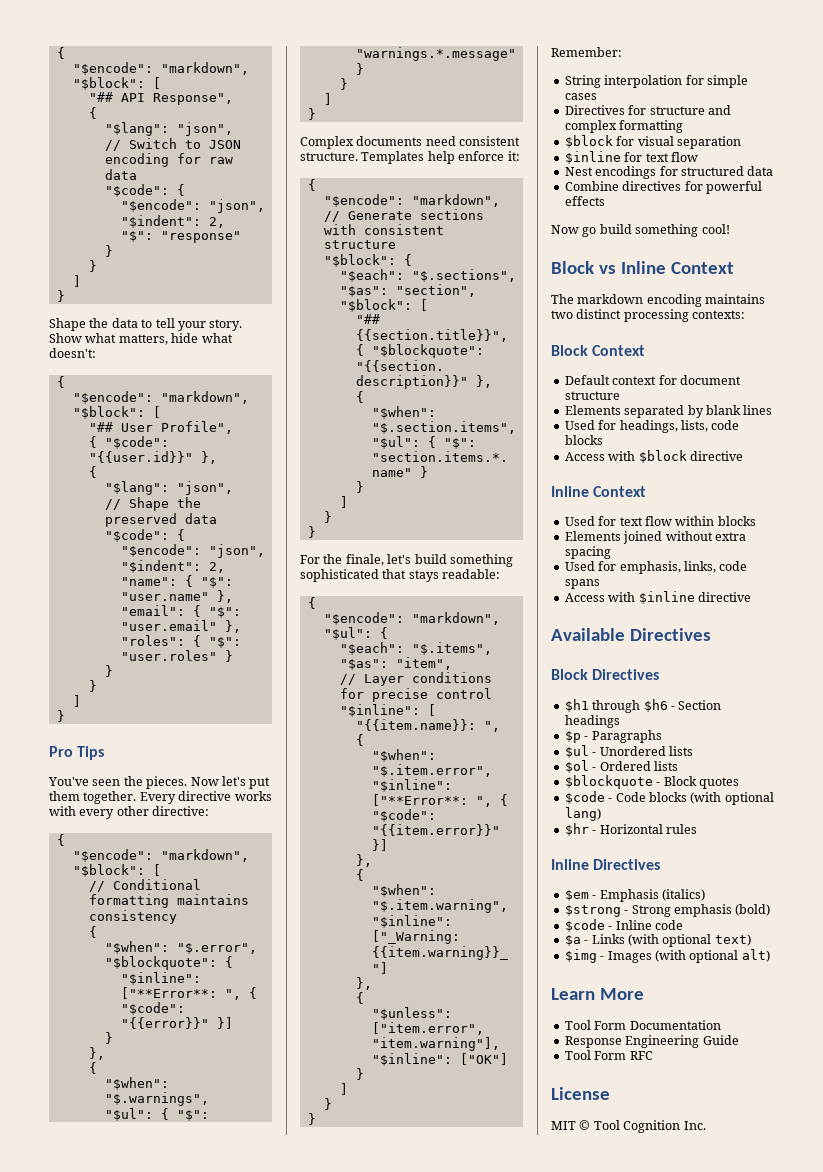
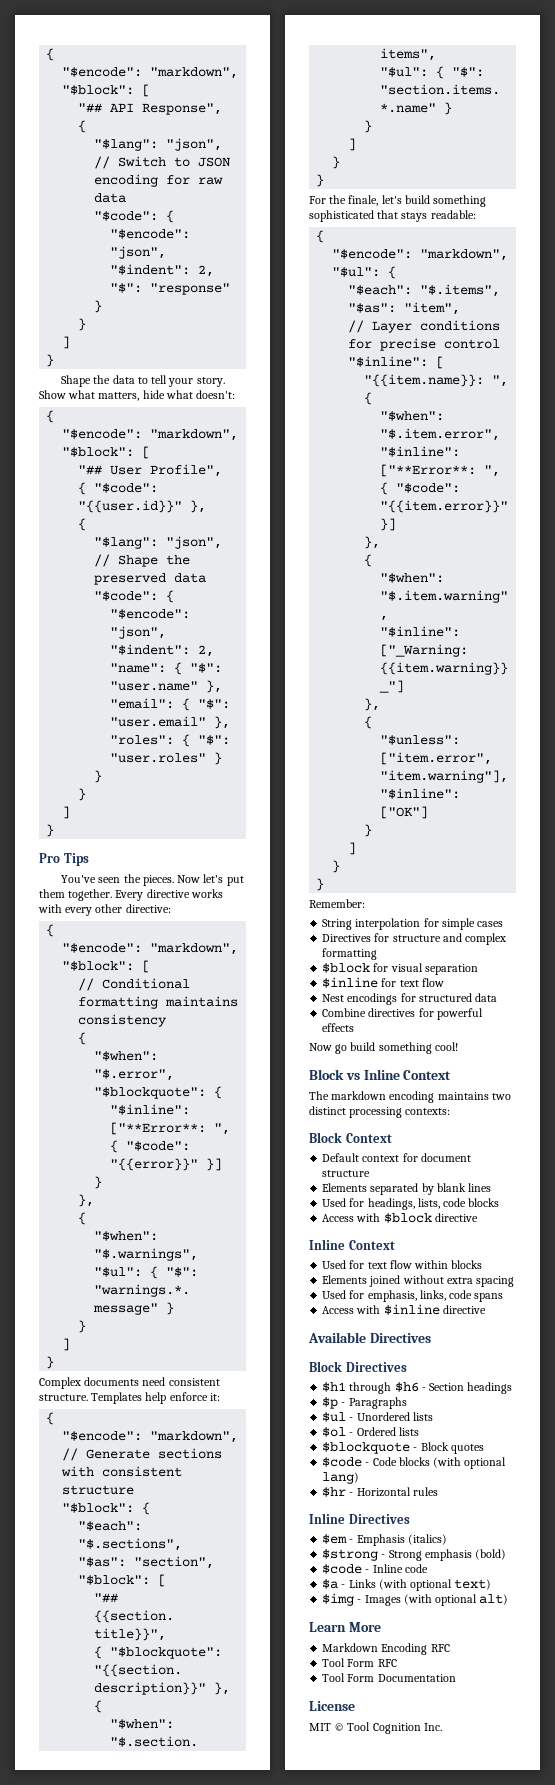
- Tool Form Documentation
- Response Engineering Guide
+ Markdown Encoding RFC
+ Tool Form Documentation

